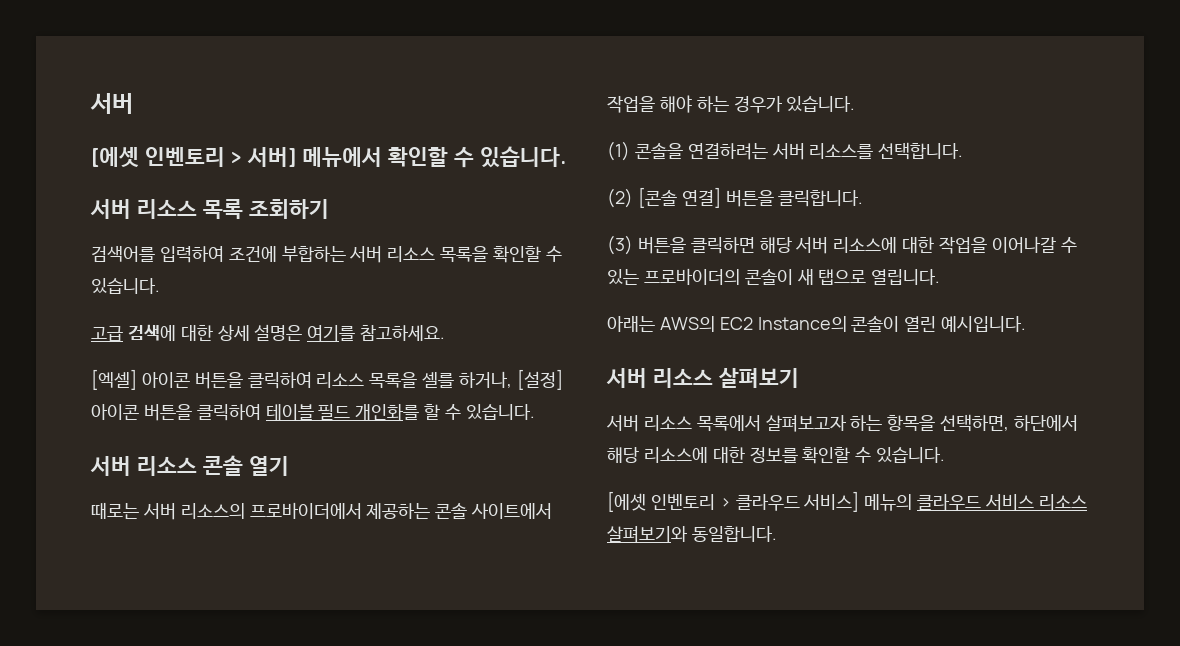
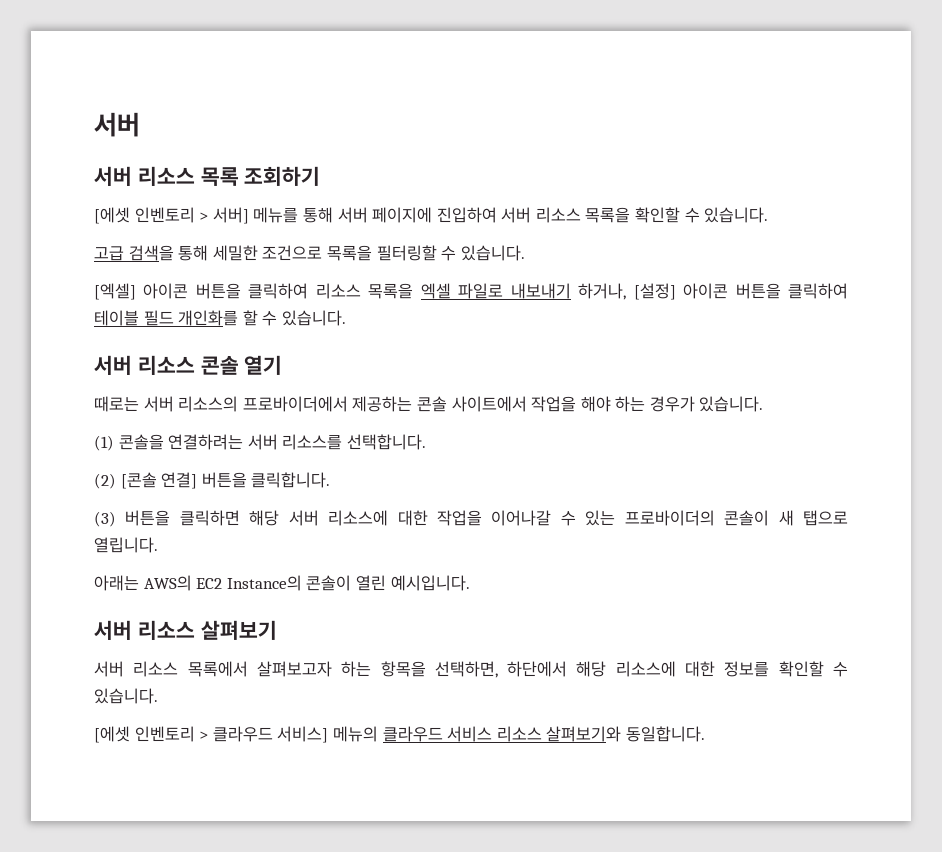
- [에셋 인벤토리 > 서버] 메뉴에서 확인할 수 있습니다.
  서버 리소스 목록 조회하기
- 검색어를 입력하여 조건에 부합하는 서버 리소스 목록을 확인할 수 있습니다.
+ [에셋 인벤토리 > 서버] 메뉴를 통해 서버 페이지에 진입하여 서버 리소스 목록을 확인할 수 있습니다.
- 고급 검색에 대한 상세 설명은 여기를 참고하세요.
+ 고급 검색을 통해 세밀한 조건으로 목록을 필터링할 수 있습니다.
- [엑셀] 아이콘 버튼을 클릭하여 리소스 목록을 셀를 하거나, [설정] 아이콘 버튼을 클릭하여 테이블 필드 개인화를 할 수 있습니다.
+ [엑셀] 아이콘 버튼을 클릭하여 리소스 목록을 엑셀 파일로 내보내기 하거나, [설정] 아이콘 버튼을 클릭하여 테이블 필드 개인화를 할 수 있습니다.

